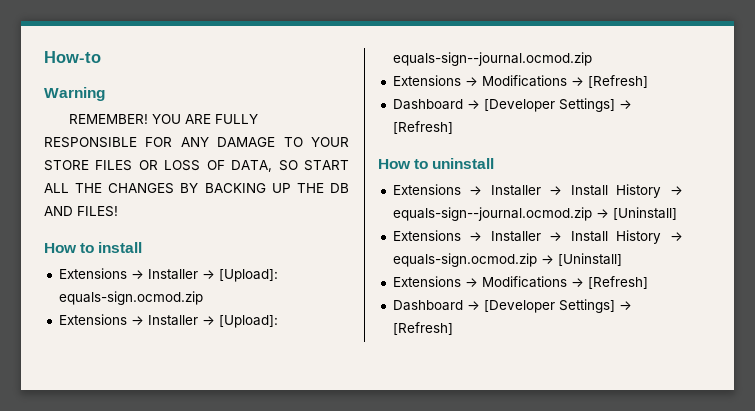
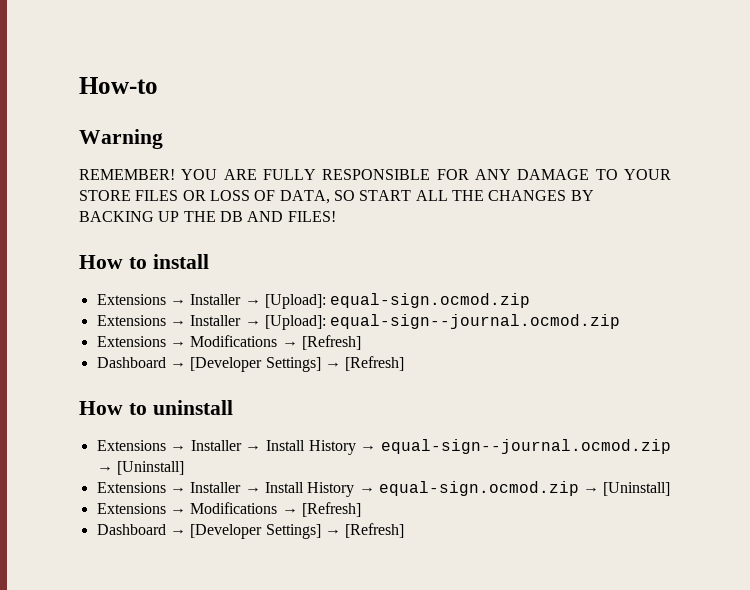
- Extensions → Installer → [Upload]: equals-sign.ocmod.zip
- Extensions → Installer → [Upload]: equals-sign--journal.ocmod.zip
+ Extensions → Installer → [Upload]: equal-sign.ocmod.zip
+ Extensions → Installer → [Upload]: equal-sign--journal.ocmod.zip
- Extensions → Installer → Install History → equals-sign--journal.ocmod.zip → [Uninstall]
+ Extensions → Installer → Install History → equal-sign--journal.ocmod.zip → [Uninstall]
- Extensions → Installer → Install History → equals-sign.ocmod.zip → [Uninstall]
+ Extensions → Installer → Install History → equal-sign.ocmod.zip → [Uninstall]

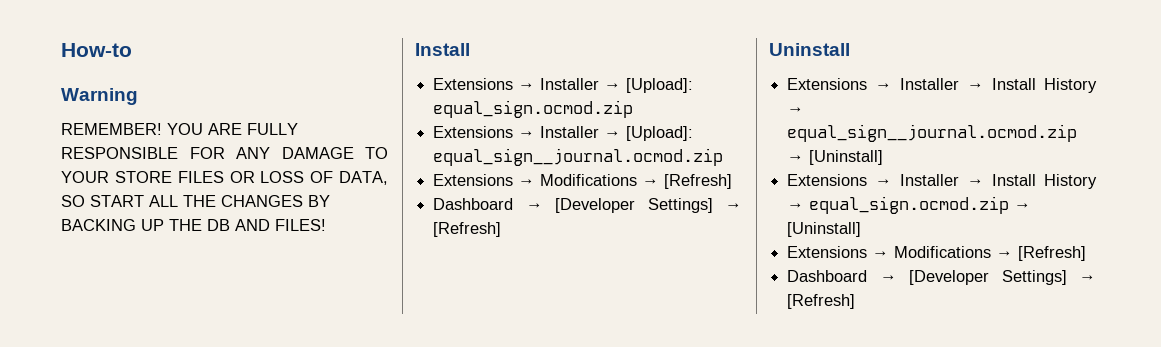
  YOU ARE FULLY RESPONSIBLE FOR ANY DAMAGE TO YOUR STORE FILES OR LOSS OF DATA, SO START ALL THE CHANGES BY BACKING UP THE DB AND FILES!
- How to install
- Extensions → Installer → [Upload]: equal-sign.ocmod.zip
- Extensions → Installer → [Upload]: equal-sign--journal.ocmod.zip
+ Install
+ Extensions → Installer → [Upload]: equal_sign.ocmod.zip
+ Extensions → Installer → [Upload]: equal_sign__journal.ocmod.zip
- How to uninstall
- Extensions → Installer → Install History → equal-sign--journal.ocmod.zip → [Uninstall]
+ Uninstall
+ Extensions → Installer → Install History → equal_sign__journal.ocmod.zip → [Uninstall]
- Extensions → Installer → Install History → equal-sign.ocmod.zip → [Uninstall]
+ Extensions → Installer → Install History → equal_sign.ocmod.zip → [Uninstall]

